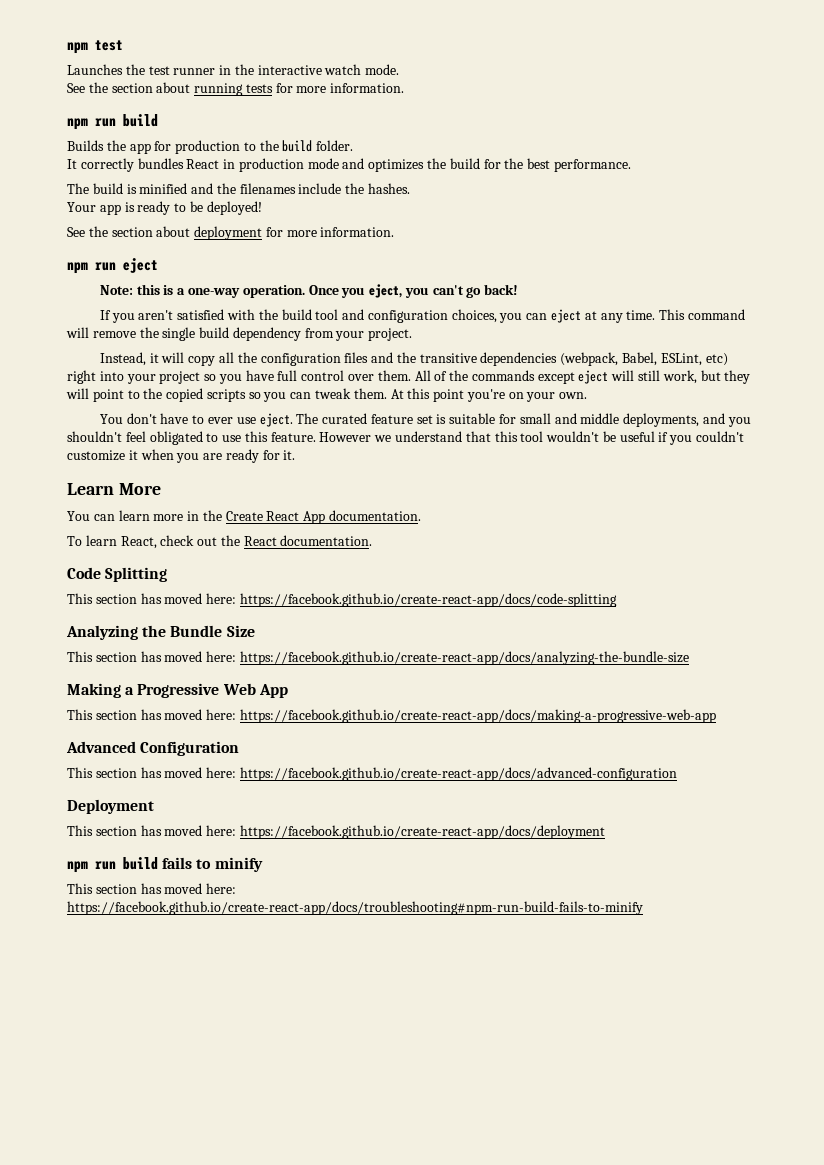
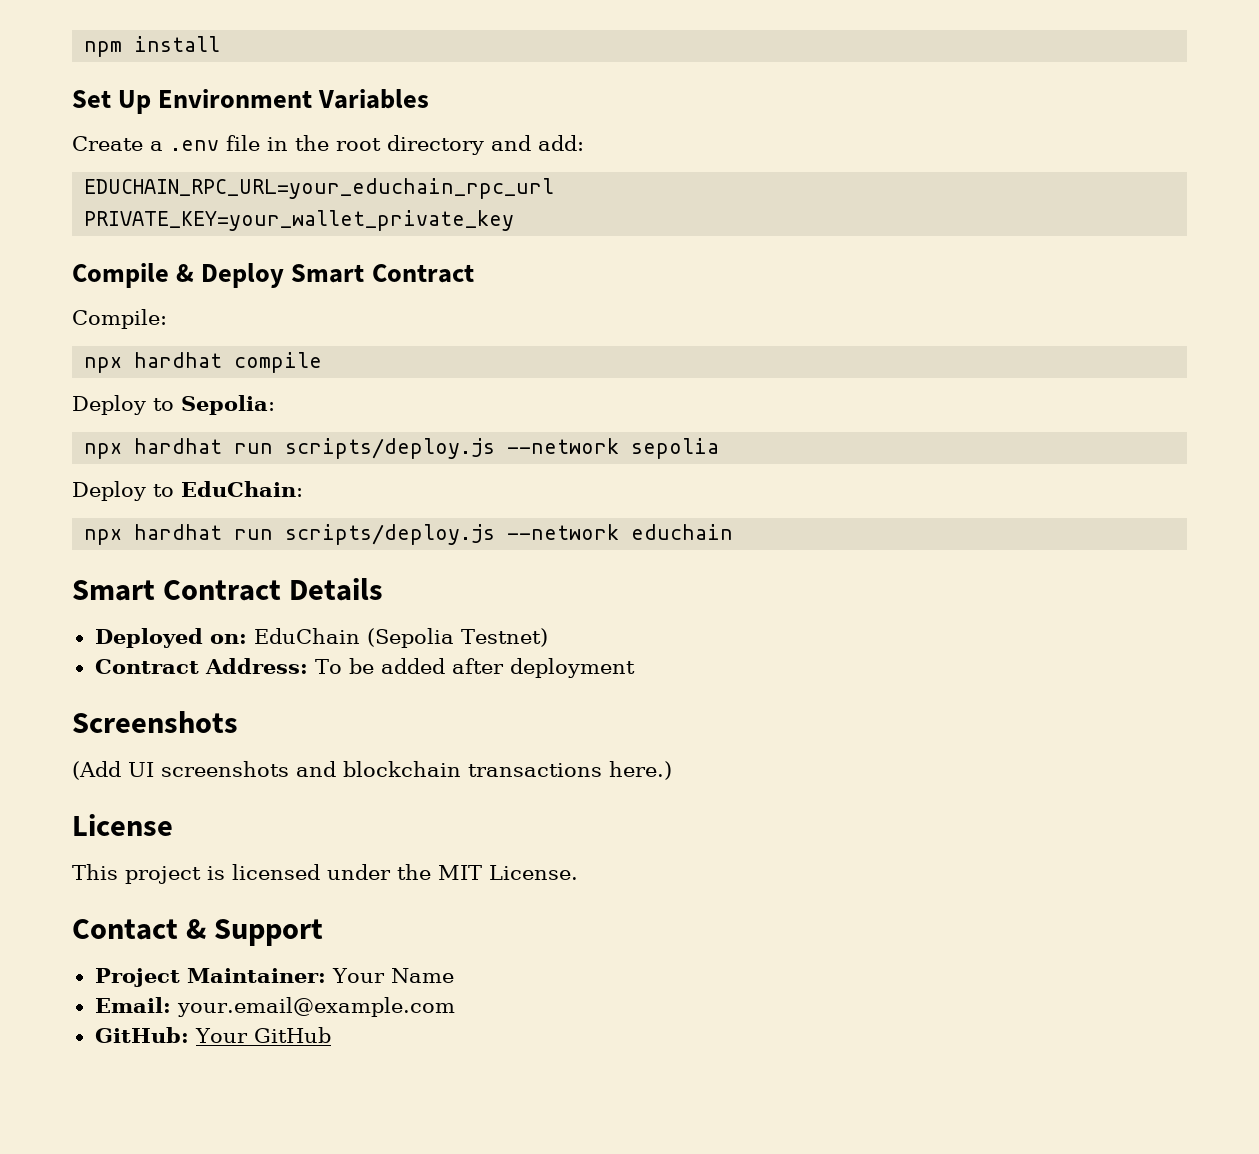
- npm test
- Launches the test runner in the interactive watch mode.
- See the section about running tests for more information.
- npm run build
- Builds the app for production to the build folder.
- It correctly bundles React in production mode and optimizes the build for the best performance.
- The build is minified and the filenames include the hashes.
- Your app is ready to be deployed!
- See the section about deployment for more information.
- npm run eject
- Note: this is a one-way operation. Once you eject, you can't go back!
- If you aren't satisfied with the build tool and configuration choices, you can eject at any time. This command will remove the single build dependency from your project.
- Instead, it will copy all the configuration files and the transitive dependencies (webpack, Babel, ESLint, etc) right into your project so you have full control over them. All of the commands except eject will still work, but they will point to the copied scripts so you can tweak them. At this point you're on your own.
- You don't have to ever use eject. The curated feature set is suitable for small and middle deployments, and you shouldn't feel obligated to use this feature. However we understand that this tool wouldn't be useful if you couldn't customize it when you are ready for it.
- Learn More
- You can learn more in the Create React App documentation.
- To learn React, check out the React documentation.
- Code Splitting
- This section has moved here: https://facebook.github.io/create-react-app/docs/code-splitting
- Analyzing the Bundle Size
- This section has moved here: https://facebook.github.io/create-react-app/docs/analyzing-the-bundle-size
- Making a Progressive Web App
- This section has moved here: https://facebook.github.io/create-react-app/docs/making-a-progressive-web-app
- Advanced Configuration
- This section has moved here: https://facebook.github.io/create-react-app/docs/advanced-configuration
- Deployment
- This section has moved here: https://facebook.github.io/create-react-app/docs/deployment
- npm run build fails to minify
- This section has moved here: https://facebook.github.io/create-react-app/docs/troubleshooting#npm-run-build-fails-to-minify
+ npm install
+ Set Up Environment Variables
+ Create a .env file in the root directory and add:
+ EDUCHAIN_RPC_URL=your_educhain_rpc_url
+ PRIVATE_KEY=your_wallet_private_key
+ Compile & Deploy Smart Contract
+ Compile:
+ npx hardhat compile
+ Deploy to Sepolia:
+ npx hardhat run scripts/deploy.js --network sepolia
+ Deploy to EduChain:
+ npx hardhat run scripts/deploy.js --network educhain
+ Smart Contract Details
+ Deployed on: EduChain (Sepolia Testnet)
+ Contract Address: To be added after deployment
+ Screenshots
+ (Add UI screenshots and blockchain transactions here.)
+ License
+ This project is licensed under the MIT License.
+ Contact & Support
+ Project Maintainer: Your Name
+ Email: your.email@example.com
+ GitHub: Your GitHub

